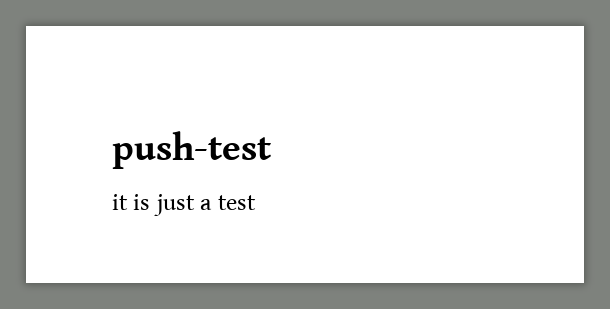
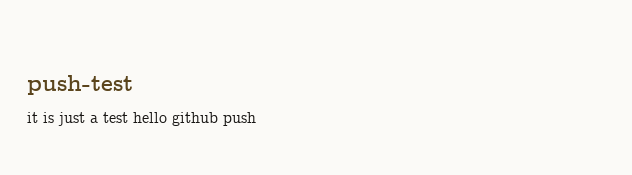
- it is just a test
+ it is just a test hello github push

